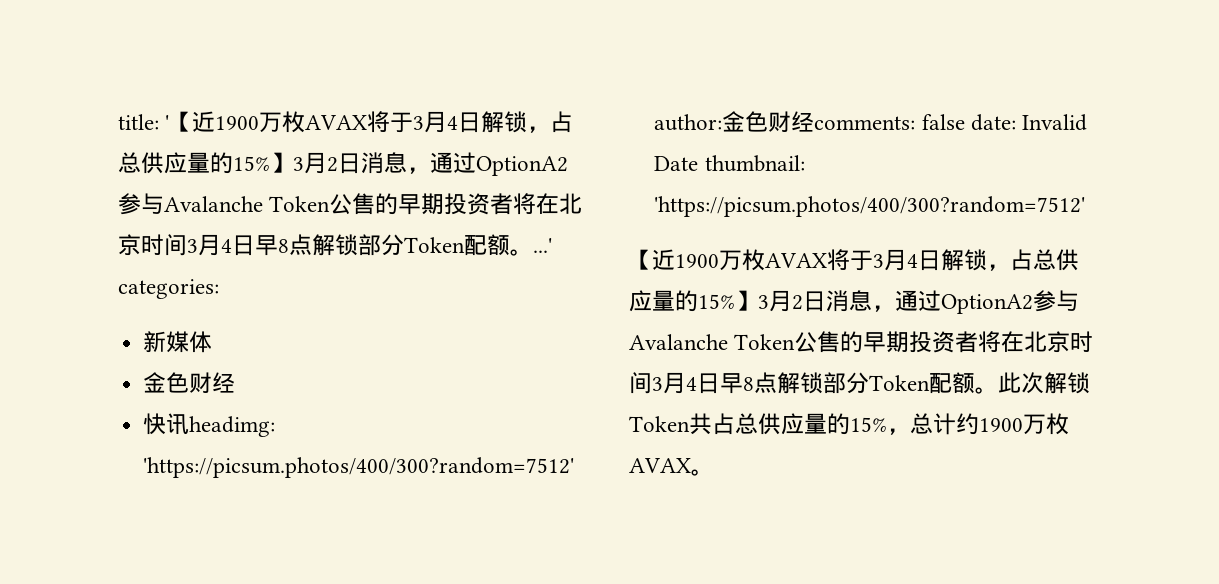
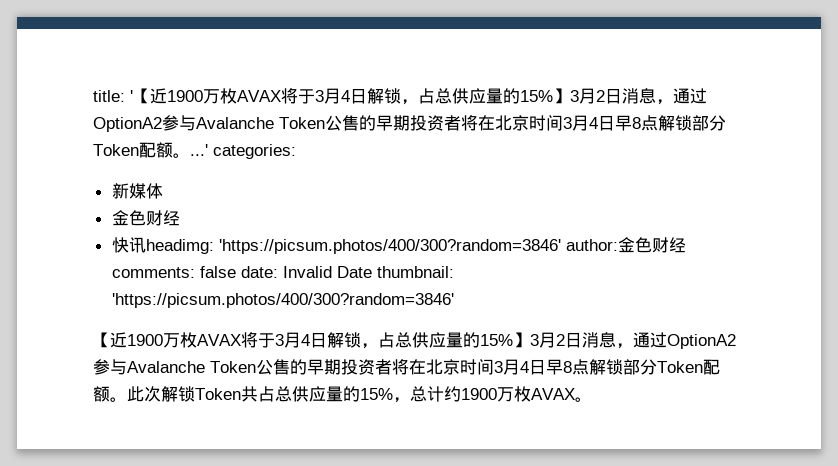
- 快讯headimg: 'https://picsum.photos/400/300?random=7512' author:金色财经comments: false date: Invalid Date thumbnail: 'https://picsum.photos/400/300?random=7512'
+ 快讯headimg: 'https://picsum.photos/400/300?random=3846' author:金色财经comments: false date: Invalid Date thumbnail: 'https://picsum.photos/400/300?random=3846'

